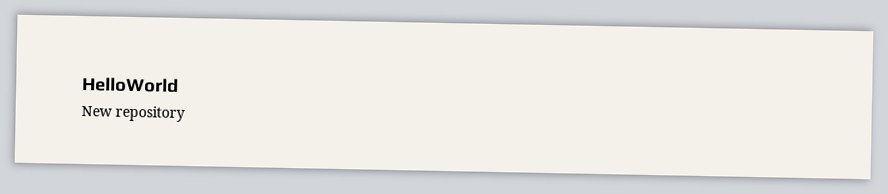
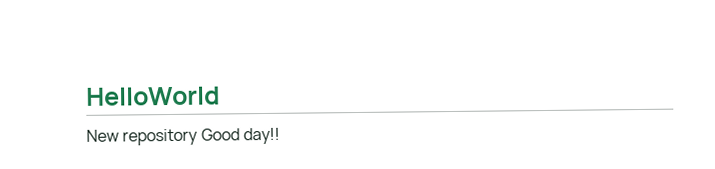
- New repository
+ New repository Good day!!

